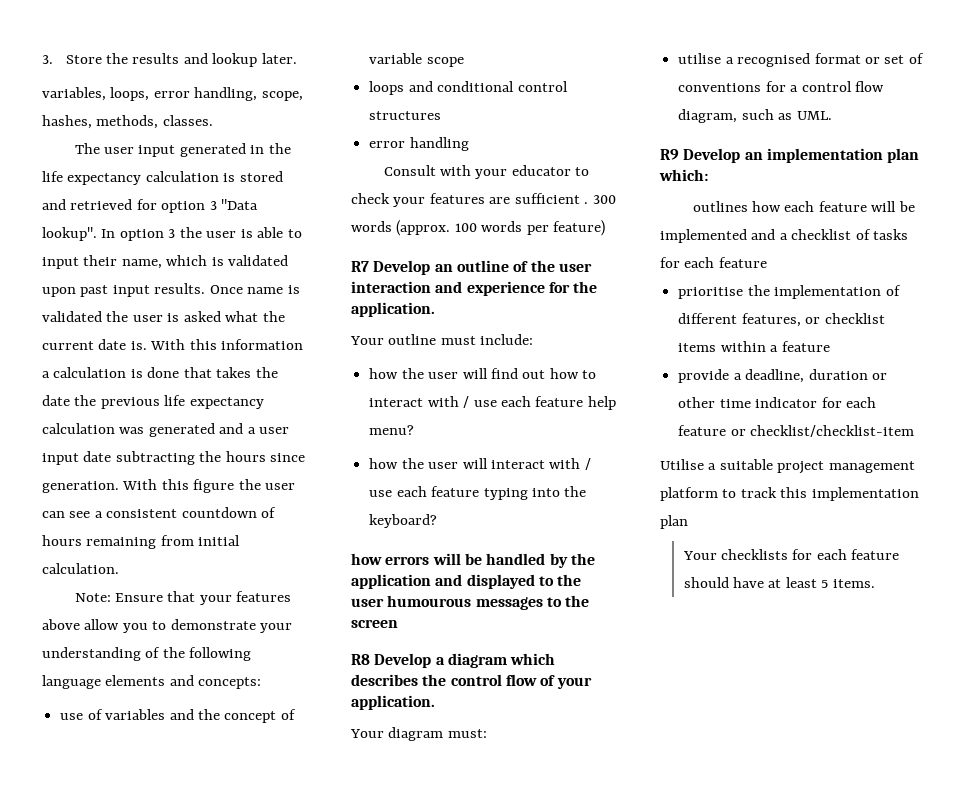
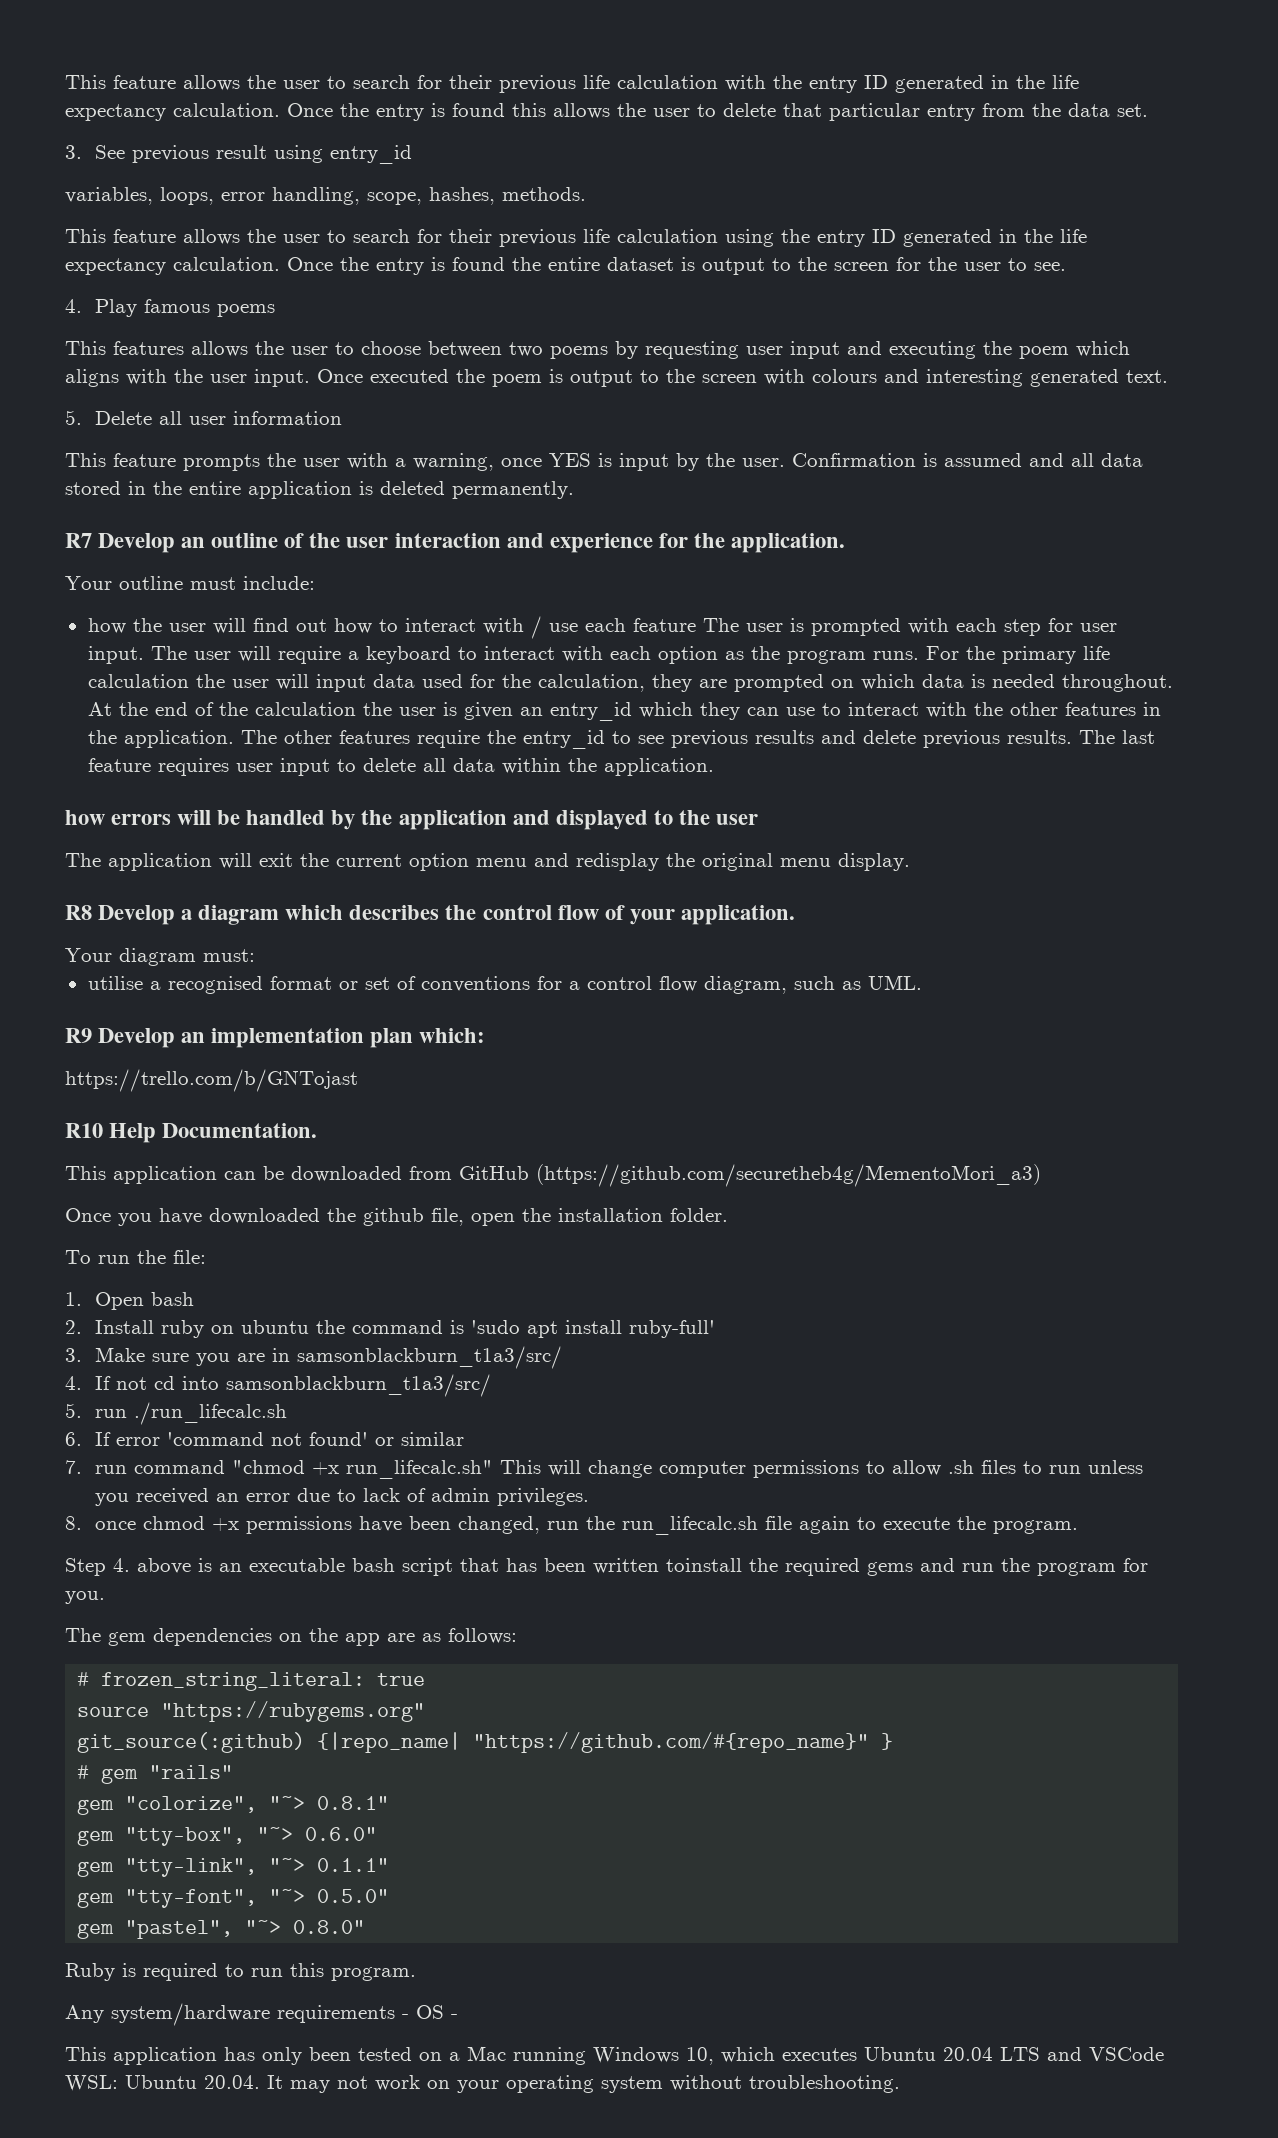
- 3. Store the results and lookup later.
+ This feature allows the user to search for their previous life calculation with the entry ID generated in the life expectancy calculation. Once the entry is found this allows the user to delete that particular entry from the data set.
+ 3. See previous result using entry_id
- variables, loops, error handling, scope, hashes, methods, classes.
- The user input generated in the life expectancy calculation is stored and retrieved for option 3 "Data lookup". In option 3 the user is able to input their name, which is validated upon past input results. Once name is validated the user is asked what the current date is. With this information a calculation is done that takes the date the previous life expectancy calculation was generated and a user input date subtracting the hours since generation. With this figure the user can see a consistent countdown of hours remaining from initial calculation.
- Note: Ensure that your features above allow you to demonstrate your understanding of the following language elements and concepts:
- use of variables and the concept of variable scope
- loops and conditional control structures
- error handling
- Consult with your educator to check your features are sufficient . 300 words (approx. 100 words per feature)
+ variables, loops, error handling, scope, hashes, methods.
+ This feature allows the user to search for their previous life calculation using the entry ID generated in the life expectancy calculation. Once the entry is found the entire dataset is output to the screen for the user to see.
+ 4. Play famous poems
+ This features allows the user to choose between two poems by requesting user input and executing the poem which aligns with the user input. Once executed the poem is output to the screen with colours and interesting generated text.
+ 5. Delete all user information
+ This feature prompts the user with a warning, once YES is input by the user. Confirmation is assumed and all data stored in the entire application is deleted permanently.
- how the user will find out how to interact with / use each feature help menu?
- how the user will interact with / use each feature typing into the keyboard?
+ how the user will find out how to interact with / use each feature The user is prompted with each step for user input. The user will require a keyboard to interact with each option as the program runs. For the primary life calculation the user will input data used for the calculation, they are prompted on which data is needed throughout. At the end of the calculation the user is given an entry_id which they can use to interact with the other features in the application. The other features require the entry_id to see previous results and delete previous results. The last feature requires user input to delete all data within the application.
- how errors will be handled by the application and displayed to the user humourous messages to the screen
+ how errors will be handled by the application and displayed to the user
+ The application will exit the current option menu and redisplay the original menu display.
- outlines how each feature will be implemented and a checklist of tasks for each feature
- prioritise the implementation of different features, or checklist items within a feature
- provide a deadline, duration or other time indicator for each feature or checklist/checklist-item
- Utilise a suitable project management platform to track this implementation plan
- Your checklists for each feature should have at least 5 items.
+ https://trello.com/b/GNTojast
+ R10 Help Documentation.
+ This application can be downloaded from GitHub (https://github.com/securetheb4g/MementoMori_a3)
+ Once you have downloaded the github file, open the installation folder.
+ To run the file:
+ 1. Open bash
+ 2. Install ruby on ubuntu the command is 'sudo apt install ruby-full'
+ 3. Make sure you are in samsonblackburn_t1a3/src/
+ 4. If not cd into samsonblackburn_t1a3/src/
+ 5. run ./run_lifecalc.sh
+ 6. If error 'command not found' or similar
+ 7. run command "chmod +x run_lifecalc.sh" This will change computer permissions to allow .sh files to run unless you received an error due to lack of admin privileges.
+ 8. once chmod +x permissions have been changed, run the run_lifecalc.sh file again to execute the program.
+ Step 4. above is an executable bash script that has been written toinstall the required gems and run the program for you.
+ The gem dependencies on the app are as follows:
+ # frozen_string_literal: true
+ source "https://rubygems.org"
+ git_source(:github) {|repo_name| "https://github.com/#{repo_name}" }
+ # gem "rails"
+ gem "colorize", "~> 0.8.1"
+ gem "tty-box", "~> 0.6.0"
+ gem "tty-link", "~> 0.1.1"
+ gem "tty-font", "~> 0.5.0"
+ gem "pastel", "~> 0.8.0"
+ Ruby is required to run this program.
+ Any system/hardware requirements - OS -
+ This application has only been tested on a Mac running Windows 10, which executes Ubuntu 20.04 LTS and VSCode WSL: Ubuntu 20.04. It may not work on your operating system without troubleshooting.

